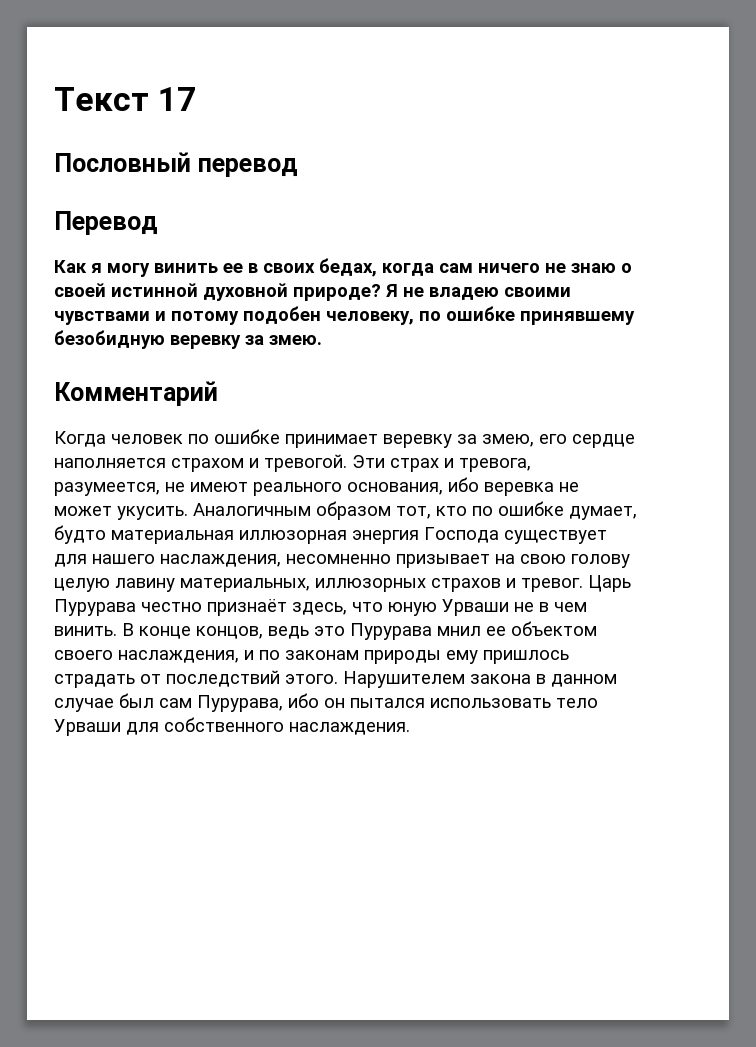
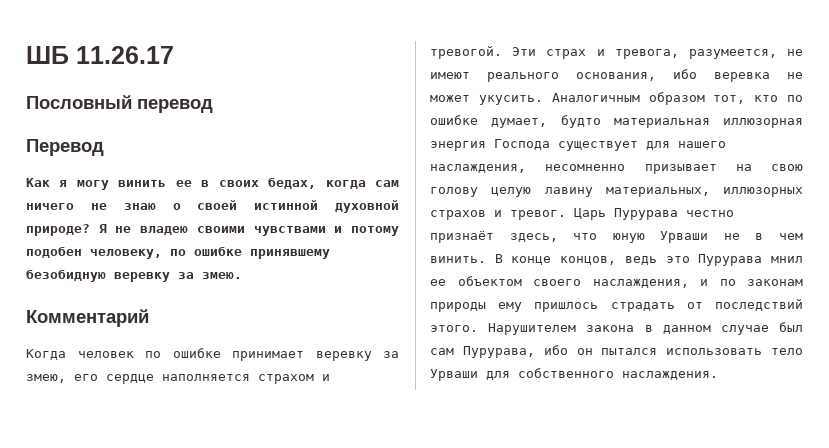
- Текст 17
+ ШБ 11.26.17

